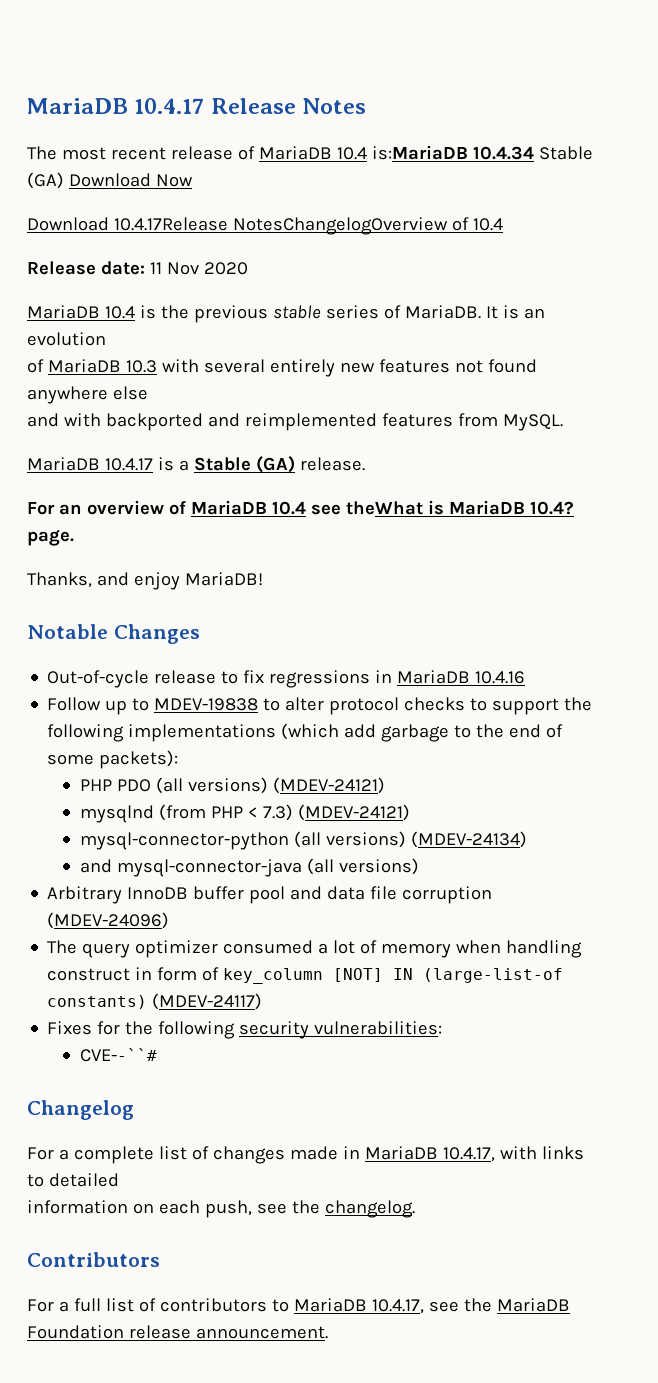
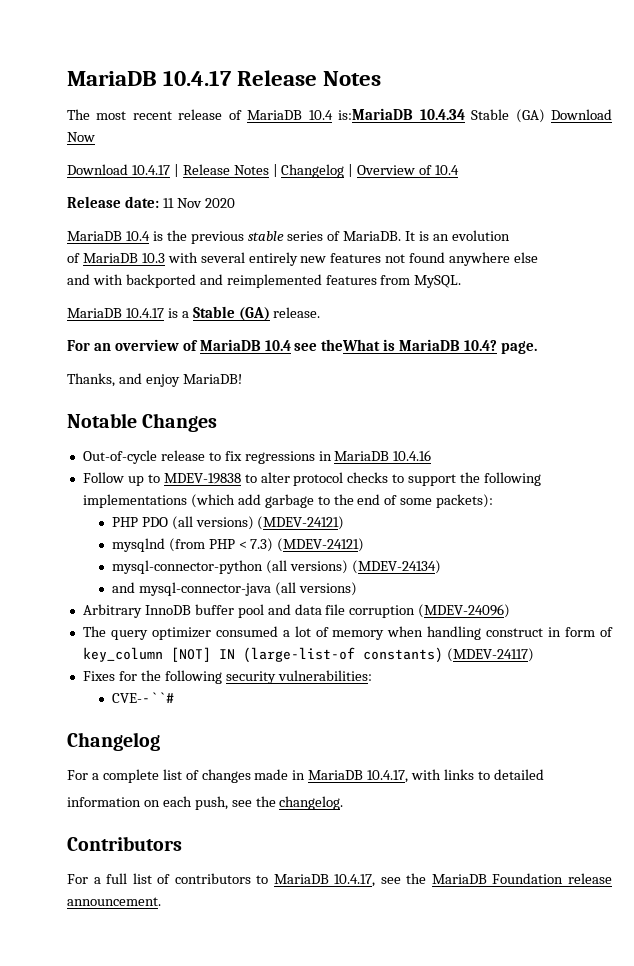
- Download 10.4.17Release NotesChangelogOverview of 10.4
+ Download 10.4.17 | Release Notes | Changelog | Overview of 10.4

